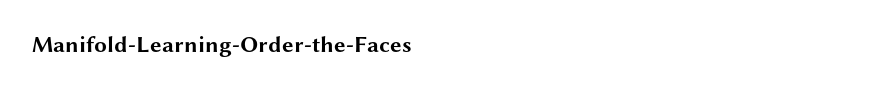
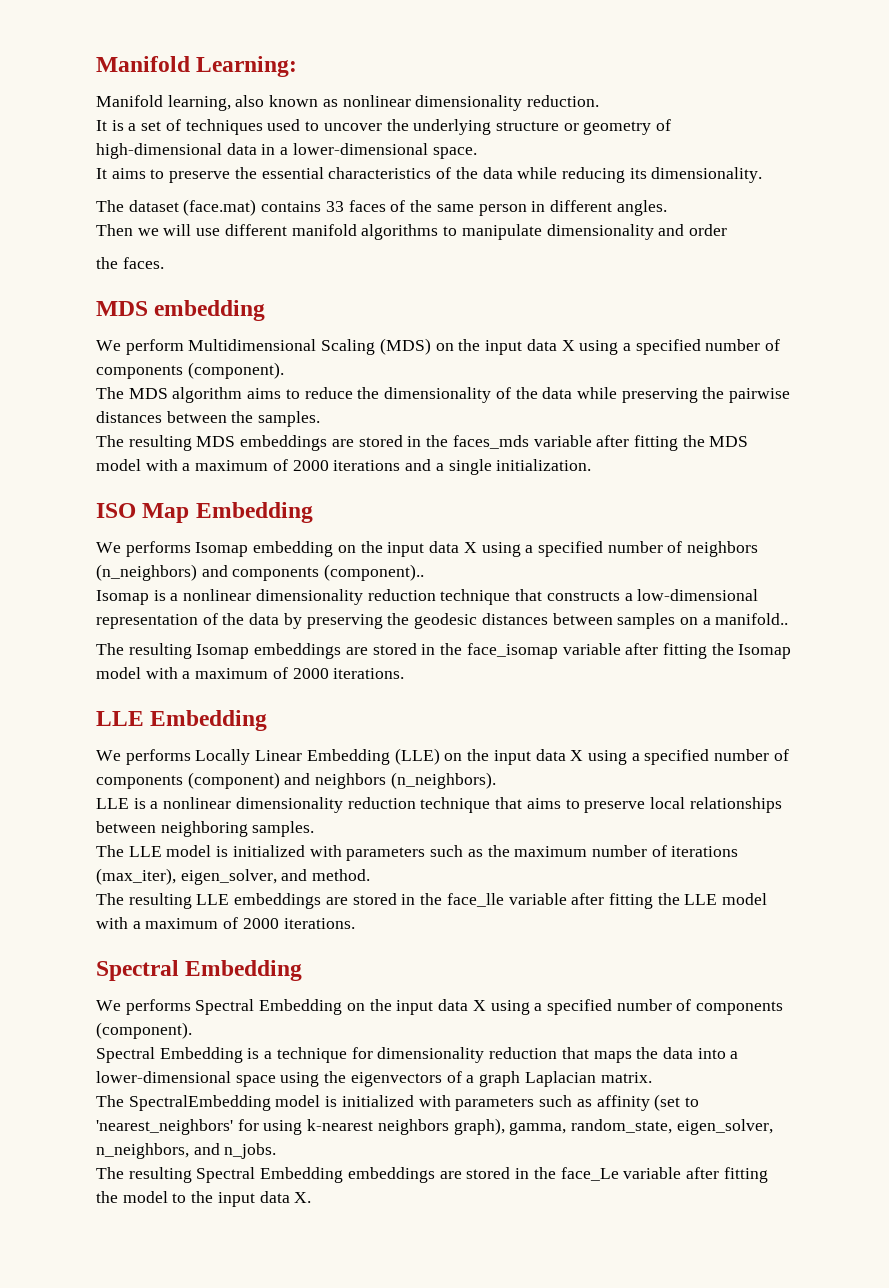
- Manifold-Learning-Order-the-Faces
+ Manifold Learning:
+ Manifold learning, also known as nonlinear dimensionality reduction.
+ It is a set of techniques used to uncover the underlying structure or geometry of high-dimensional data in a lower-dimensional space.
+ It aims to preserve the essential characteristics of the data while reducing its dimensionality.
+ The dataset (face.mat) contains 33 faces of the same person in different angles.
+ Then we will use different manifold algorithms to manipulate dimensionality and order
+ the faces.
+ MDS embedding
+ We perform Multidimensional Scaling (MDS) on the input data X using a specified number of components (component).
+ The MDS algorithm aims to reduce the dimensionality of the data while preserving the pairwise distances between the samples.
+ The resulting MDS embeddings are stored in the faces_mds variable after fitting the MDS model with a maximum of 2000 iterations and a single initialization.
+ ISO Map Embedding
+ We performs Isomap embedding on the input data X using a specified number of neighbors (n_neighbors) and components (component)..
+ Isomap is a nonlinear dimensionality reduction technique that constructs a low-dimensional representation of the data by preserving the geodesic distances between samples on a manifold..
+ The resulting Isomap embeddings are stored in the face_isomap variable after fitting the Isomap model with a maximum of 2000 iterations.
+ LLE Embedding
+ We performs Locally Linear Embedding (LLE) on the input data X using a specified number of components (component) and neighbors (n_neighbors).
+ LLE is a nonlinear dimensionality reduction technique that aims to preserve local relationships between neighboring samples.
+ The LLE model is initialized with parameters such as the maximum number of iterations (max_iter), eigen_solver, and method.
+ The resulting LLE embeddings are stored in the face_lle variable after fitting the LLE model with a maximum of 2000 iterations.
+ Spectral Embedding
+ We performs Spectral Embedding on the input data X using a specified number of components (component).
+ Spectral Embedding is a technique for dimensionality reduction that maps the data into a lower-dimensional space using the eigenvectors of a graph Laplacian matrix.
+ The SpectralEmbedding model is initialized with parameters such as affinity (set to 'nearest_neighbors' for using k-nearest neighbors graph), gamma, random_state, eigen_solver, n_neighbors, and n_jobs.
+ The resulting Spectral Embedding embeddings are stored in the face_Le variable after fitting the model to the input data X.

